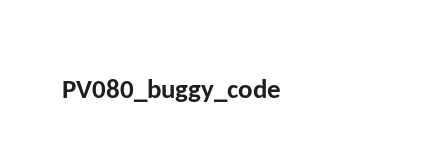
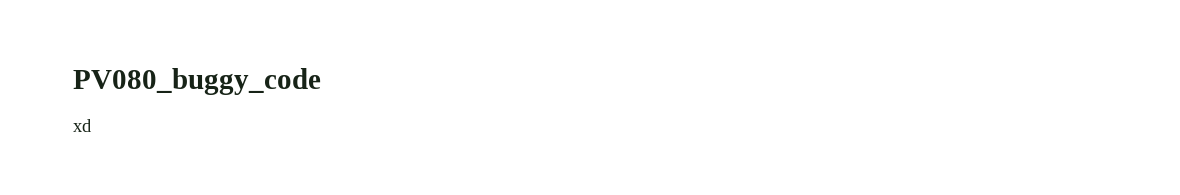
+ xd

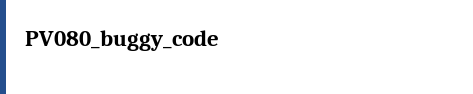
- xd

